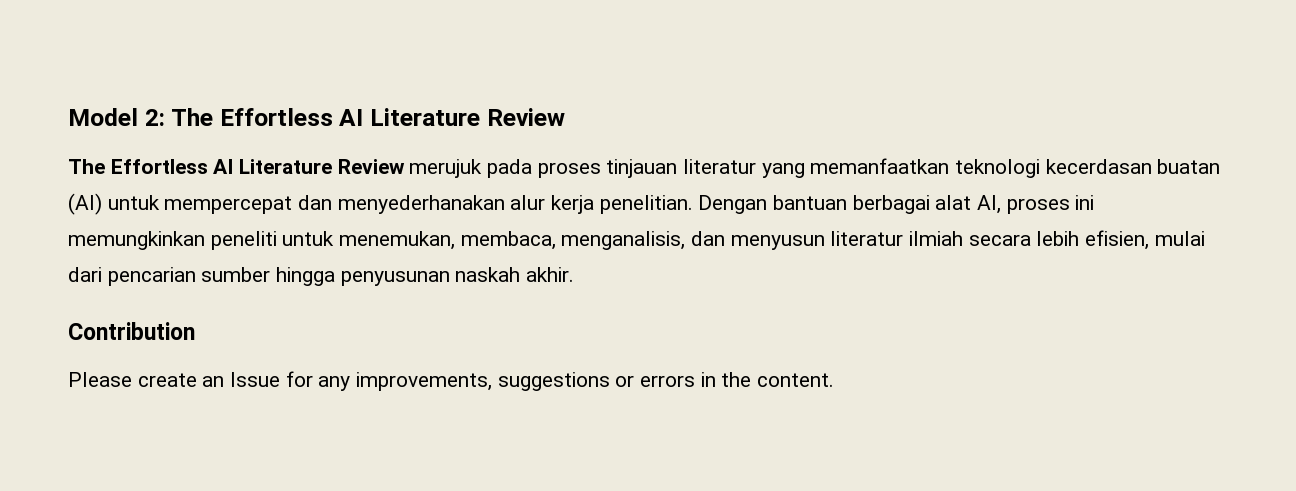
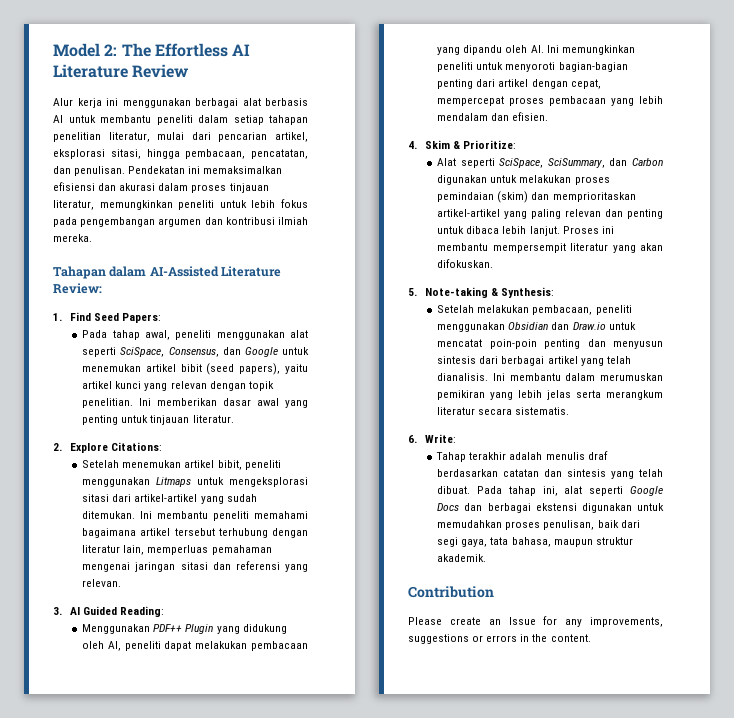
- The Effortless AI Literature Review merujuk pada proses tinjauan literatur yang memanfaatkan teknologi kecerdasan buatan (AI) untuk mempercepat dan menyederhanakan alur kerja penelitian. Dengan bantuan berbagai alat AI, proses ini memungkinkan peneliti untuk menemukan, membaca, menganalisis, dan menyusun literatur ilmiah secara lebih efisien, mulai dari pencarian sumber hingga penyusunan naskah akhir.
+ Alur kerja ini menggunakan berbagai alat berbasis AI untuk membantu peneliti dalam setiap tahapan penelitian literatur, mulai dari pencarian artikel, eksplorasi sitasi, hingga pembacaan, pencatatan, dan penulisan. Pendekatan ini memaksimalkan efisiensi dan akurasi dalam proses tinjauan literatur, memungkinkan peneliti untuk lebih fokus pada pengembangan argumen dan kontribusi ilmiah mereka.
+ Tahapan dalam AI-Assisted Literature Review:
+ 1. Find Seed Papers:
+ Pada tahap awal, peneliti menggunakan alat seperti SciSpace, Consensus, dan Google untuk menemukan artikel bibit (seed papers), yaitu artikel kunci yang relevan dengan topik penelitian. Ini memberikan dasar awal yang penting untuk tinjauan literatur.
+ 2. Explore Citations:
+ Setelah menemukan artikel bibit, peneliti menggunakan Litmaps untuk mengeksplorasi sitasi dari artikel-artikel yang sudah ditemukan. Ini membantu peneliti memahami bagaimana artikel tersebut terhubung dengan literatur lain, memperluas pemahaman mengenai jaringan sitasi dan referensi yang relevan.
+ 3. AI Guided Reading:
+ Menggunakan PDF++ Plugin yang didukung oleh AI, peneliti dapat melakukan pembacaan yang dipandu oleh AI. Ini memungkinkan peneliti untuk menyoroti bagian-bagian penting dari artikel dengan cepat, mempercepat proses pembacaan yang lebih mendalam dan efisien.
+ 4. Skim & Prioritize:
+ Alat seperti SciSpace, SciSummary, dan Carbon digunakan untuk melakukan proses pemindaian (skim) dan memprioritaskan artikel-artikel yang paling relevan dan penting untuk dibaca lebih lanjut. Proses ini membantu mempersempit literatur yang akan difokuskan.
+ 5. Note-taking & Synthesis:
+ Setelah melakukan pembacaan, peneliti menggunakan Obsidian dan Draw.io untuk mencatat poin-poin penting dan menyusun sintesis dari berbagai artikel yang telah dianalisis. Ini membantu dalam merumuskan pemikiran yang lebih jelas serta merangkum literatur secara sistematis.
+ 6. Write:
+ Tahap terakhir adalah menulis draf berdasarkan catatan dan sintesis yang telah dibuat. Pada tahap ini, alat seperti Google Docs dan berbagai ekstensi digunakan untuk memudahkan proses penulisan, baik dari segi gaya, tata bahasa, maupun struktur akademik.

